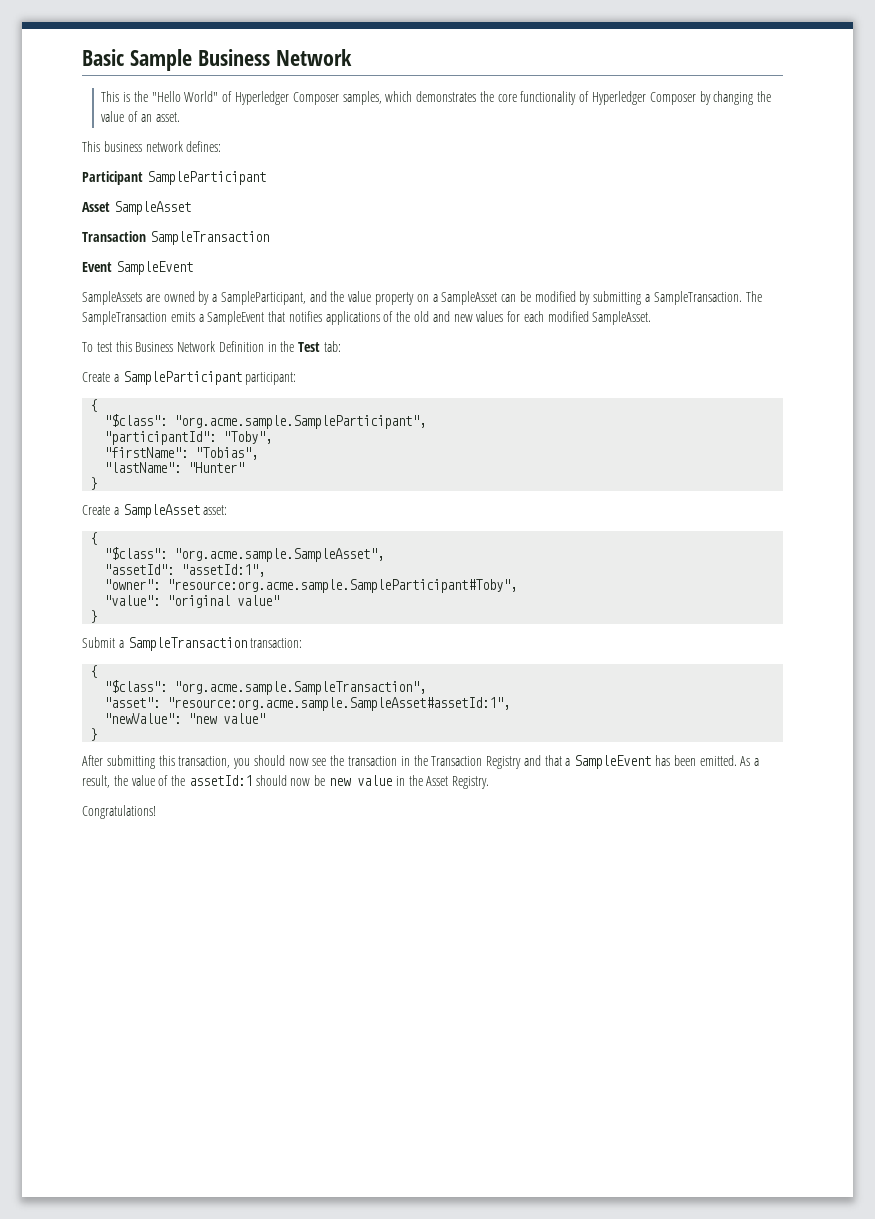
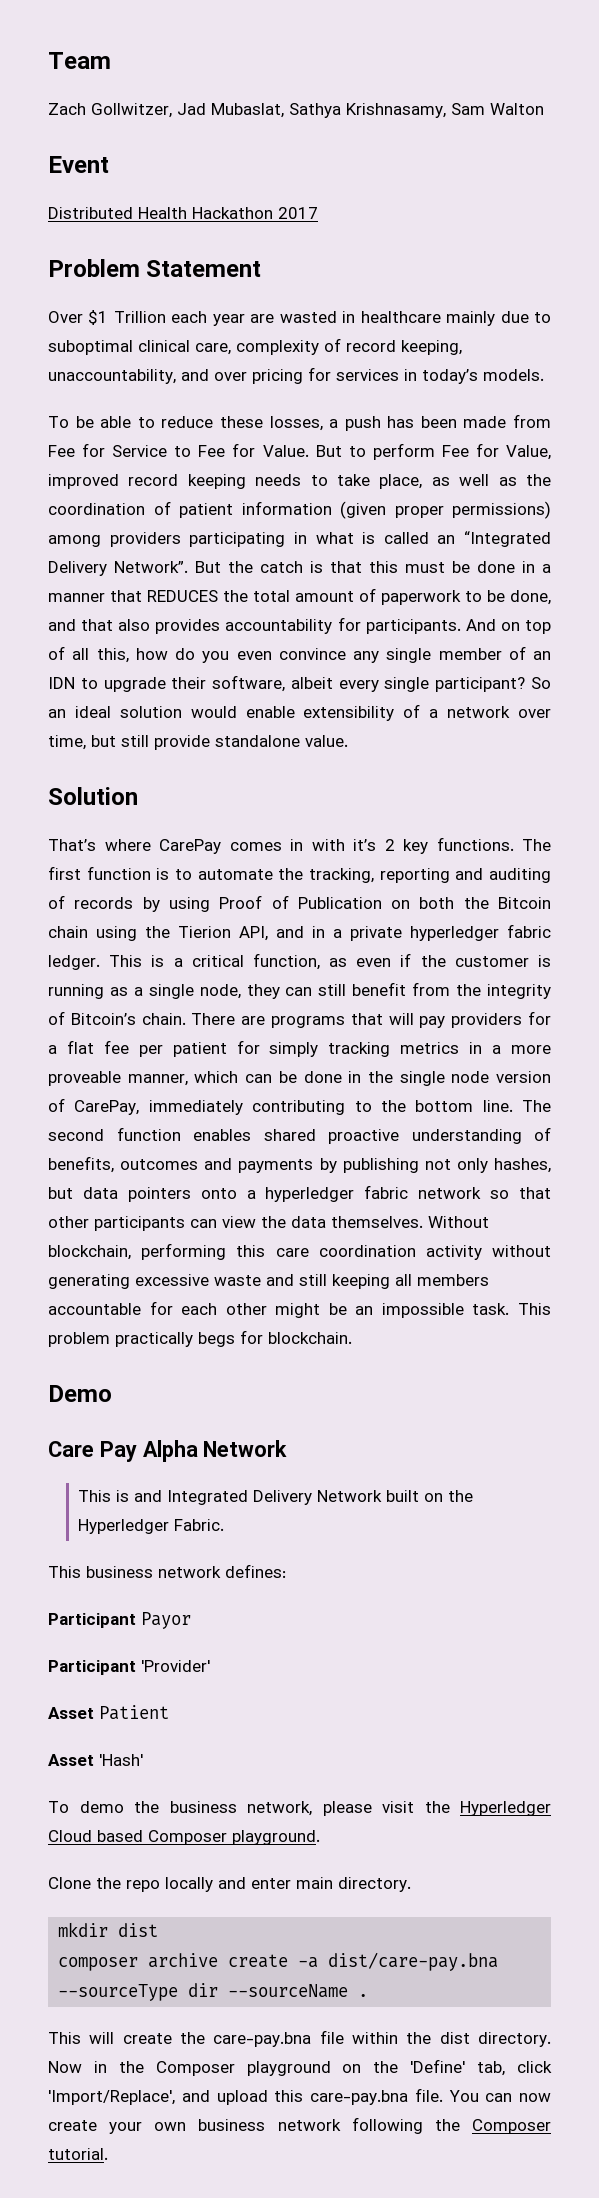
- Basic Sample Business Network
- This is the "Hello World" of Hyperledger Composer samples, which demonstrates the core functionality of Hyperledger Composer by changing the value of an asset.
+ Team
+ Zach Gollwitzer, Jad Mubaslat, Sathya Krishnasamy, Sam Walton
+ Event
+ Distributed Health Hackathon 2017
+ Problem Statement
+ Over $1 Trillion each year are wasted in healthcare mainly due to suboptimal clinical care, complexity of record keeping, unaccountability, and over pricing for services in today’s models.
+ To be able to reduce these losses, a push has been made from Fee for Service to Fee for Value. But to perform Fee for Value, improved record keeping needs to take place, as well as the coordination of patient information (given proper permissions) among providers participating in what is called an “Integrated Delivery Network”. But the catch is that this must be done in a manner that REDUCES the total amount of paperwork to be done, and that also provides accountability for participants. And on top of all this, how do you even convince any single member of an IDN to upgrade their software, albeit every single participant? So an ideal solution would enable extensibility of a network over time, but still provide standalone value.
+ Solution
+ That’s where CarePay comes in with it’s 2 key functions. The first function is to automate the tracking, reporting and auditing of records by using Proof of Publication on both the Bitcoin chain using the Tierion API, and in a private hyperledger fabric ledger. This is a critical function, as even if the customer is running as a single node, they can still benefit from the integrity of Bitcoin’s chain. There are programs that will pay providers for a flat fee per patient for simply tracking metrics in a more proveable manner, which can be done in the single node version of CarePay, immediately contributing to the bottom line. The second function enables shared proactive understanding of benefits, outcomes and payments by publishing not only hashes, but data pointers onto a hyperledger fabric network so that other participants can view the data themselves. Without blockchain, performing this care coordination activity without generating excessive waste and still keeping all members accountable for each other might be an impossible task. This problem practically begs for blockchain.
+ Demo
+ Care Pay Alpha Network
+ This is and Integrated Delivery Network built on the Hyperledger Fabric.
- Participant SampleParticipant
- Asset SampleAsset
- Transaction SampleTransaction
- Event SampleEvent
- SampleAssets are owned by a SampleParticipant, and the value property on a SampleAsset can be modified by submitting a SampleTransaction. The SampleTransaction emits a SampleEvent that notifies applications of the old and new values for each modified SampleAsset.
- To test this Business Network Definition in the Test tab:
- Create a SampleParticipant participant:
- {
- "$class": "org.acme.sample.SampleParticipant",
- "participantId": "Toby",
- "firstName": "Tobias",
- "lastName": "Hunter"
- }
- Create a SampleAsset asset:
- {
- "$class": "org.acme.sample.SampleAsset",
- "assetId": "assetId:1",
- "owner": "resource:org.acme.sample.SampleParticipant#Toby",
- "value": "original value"
- }
- Submit a SampleTransaction transaction:
- {
- "$class": "org.acme.sample.SampleTransaction",
- "asset": "resource:org.acme.sample.SampleAsset#assetId:1",
- "newValue": "new value"
- }
- After submitting this transaction, you should now see the transaction in the Transaction Registry and that a SampleEvent has been emitted. As a result, the value of the assetId:1 should now be new value in the Asset Registry.
- Congratulations!
+ Participant Payor
+ Participant 'Provider'
+ Asset Patient
+ Asset 'Hash'
+ To demo the business network, please visit the Hyperledger Cloud based Composer playground.
+ Clone the repo locally and enter main directory.
+ mkdir dist
+ composer archive create -a dist/care-pay.bna --sourceType dir --sourceName .
+ This will create the care-pay.bna file within the dist directory. Now in the Composer playground on the 'Define' tab, click 'Import/Replace', and upload this care-pay.bna file. You can now create your own business network following the Composer tutorial.

